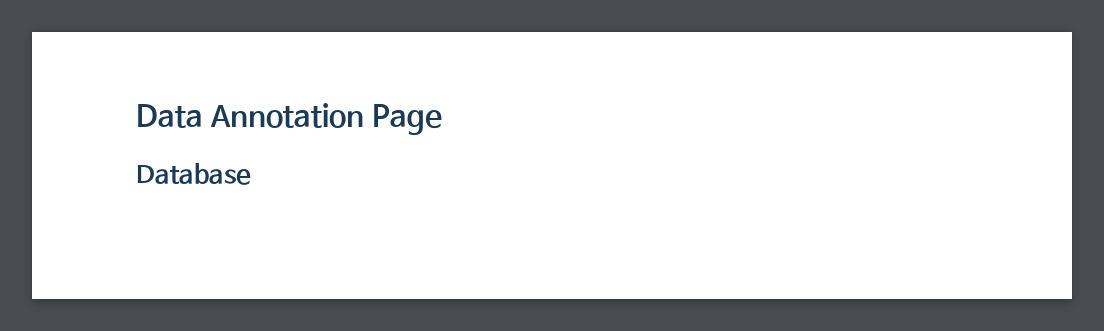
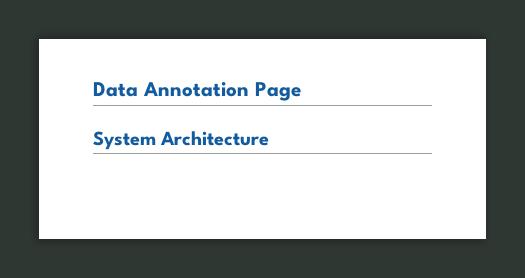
- Database
+ System Architecture

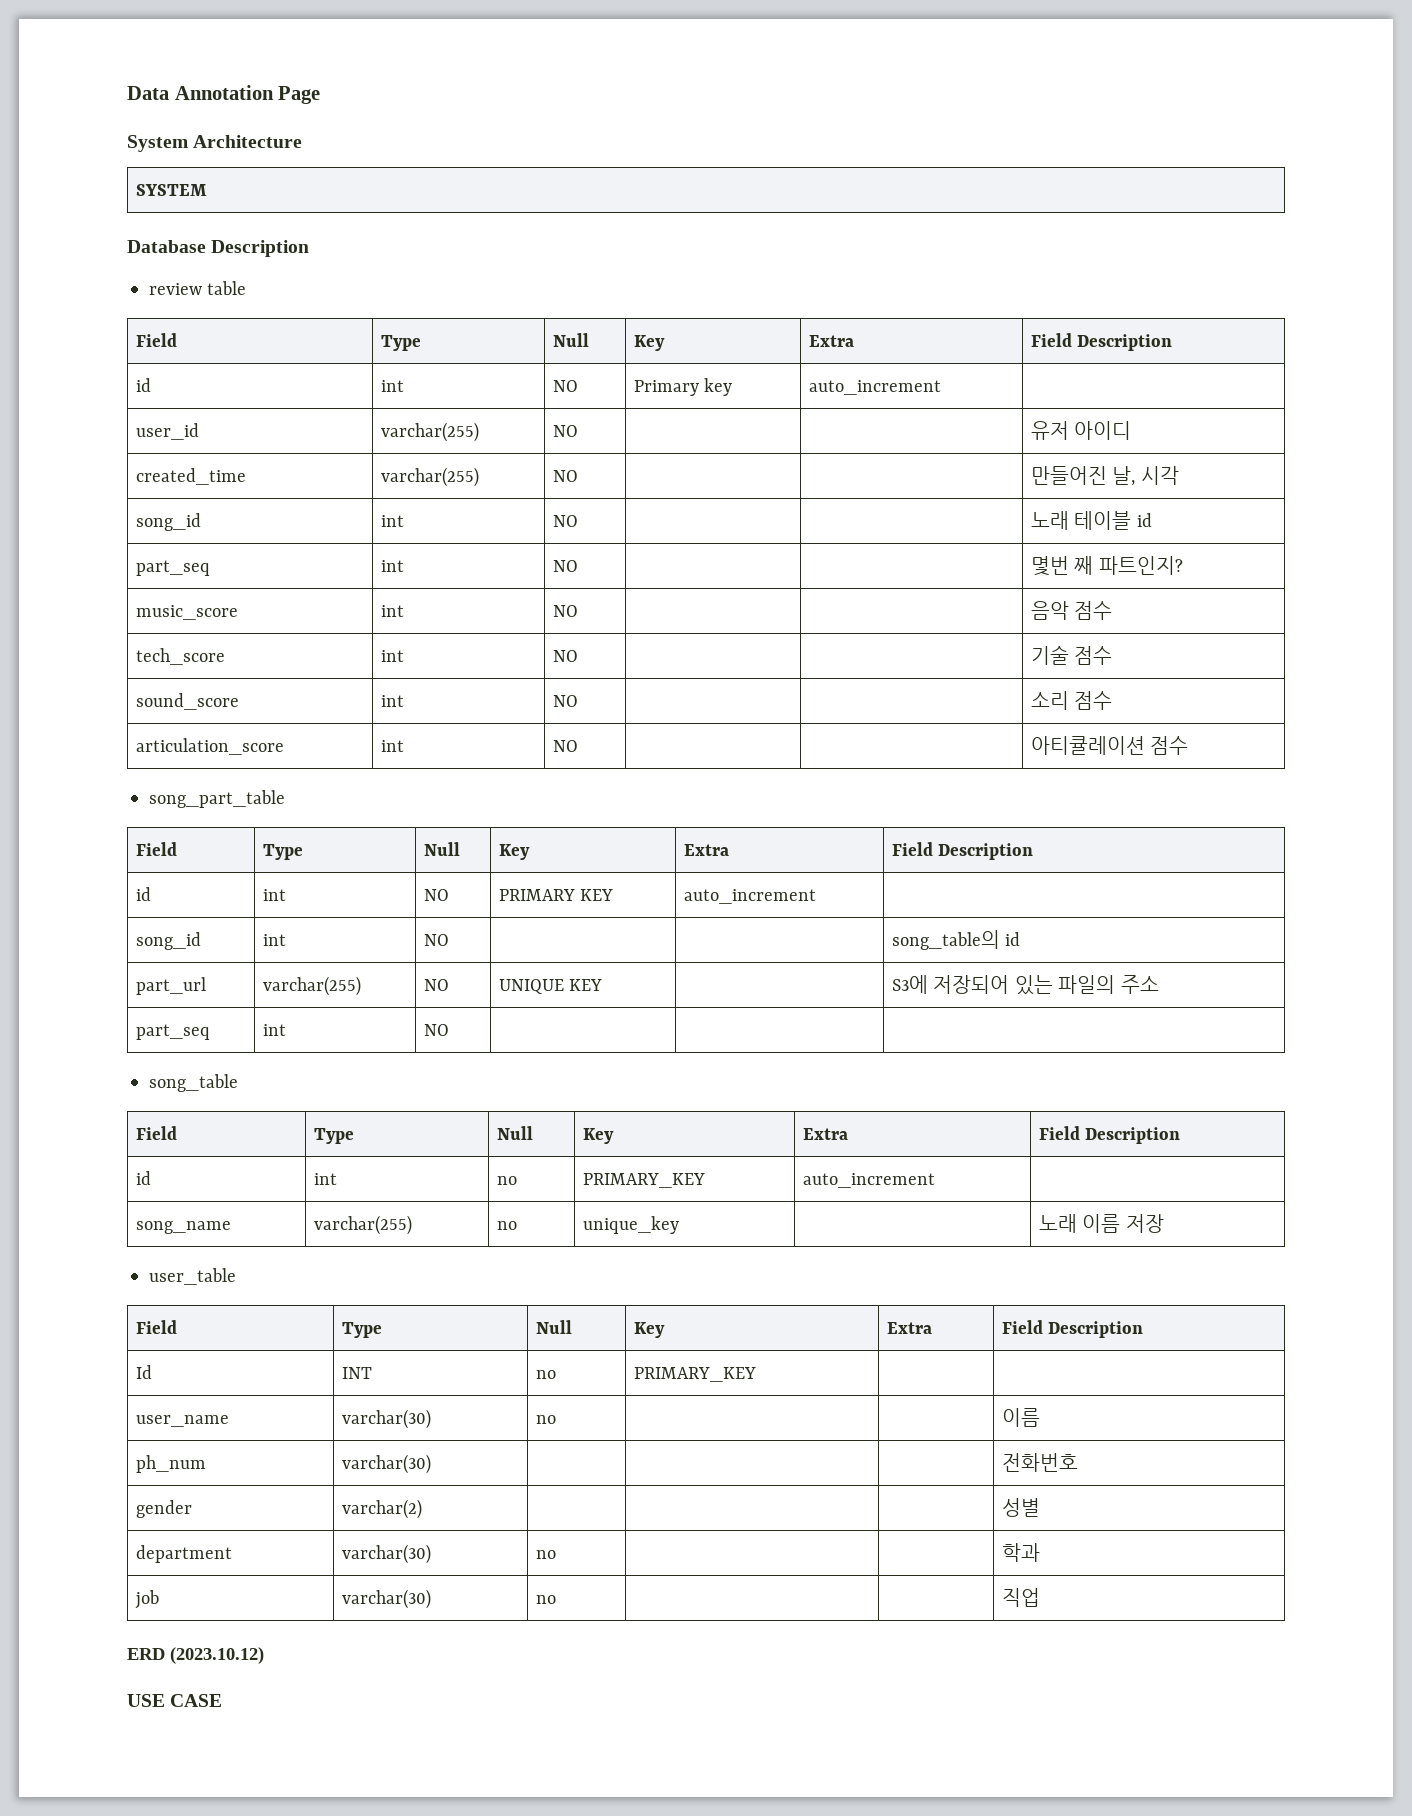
+ SYSTEM
+ Database Description
+ review table
+ Field | Type | Null | Key | Extra | Field Description
+ id | int | NO | Primary key | auto_increment |
+ user_id | varchar(255) | NO | | | 유저 아이디
+ created_time | varchar(255) | NO | | | 만들어진 날, 시각
+ song_id | int | NO | | | 노래 테이블 id
+ part_seq | int | NO | | | 몇번 째 파트인지?
+ music_score | int | NO | | | 음악 점수
+ tech_score | int | NO | | | 기술 점수
+ sound_score | int | NO | | | 소리 점수
+ articulation_score | int | NO | | | 아티큘레이션 점수
+ song_part_table
+ Field | Type | Null | Key | Extra | Field Description
+ id | int | NO | PRIMARY KEY | auto_increment |
+ song_id | int | NO | | | song_table의 id
+ part_url | varchar(255) | NO | UNIQUE KEY | | S3에 저장되어 있는 파일의 주소
+ part_seq | int | NO | | |
+ song_table
+ Field | Type | Null | Key | Extra | Field Description
+ id | int | no | PRIMARY_KEY | auto_increment |
+ song_name | varchar(255) | no | unique_key | | 노래 이름 저장
+ user_table
+ Field | Type | Null | Key | Extra | Field Description
+ Id | INT | no | PRIMARY_KEY | |
+ user_name | varchar(30) | no | | | 이름
+ ph_num | varchar(30) | | | | 전화번호
+ gender | varchar(2) | | | | 성별
+ department | varchar(30) | no | | | 학과
+ job | varchar(30) | no | | | 직업
+ ERD (2023.10.12)
+ USE CASE

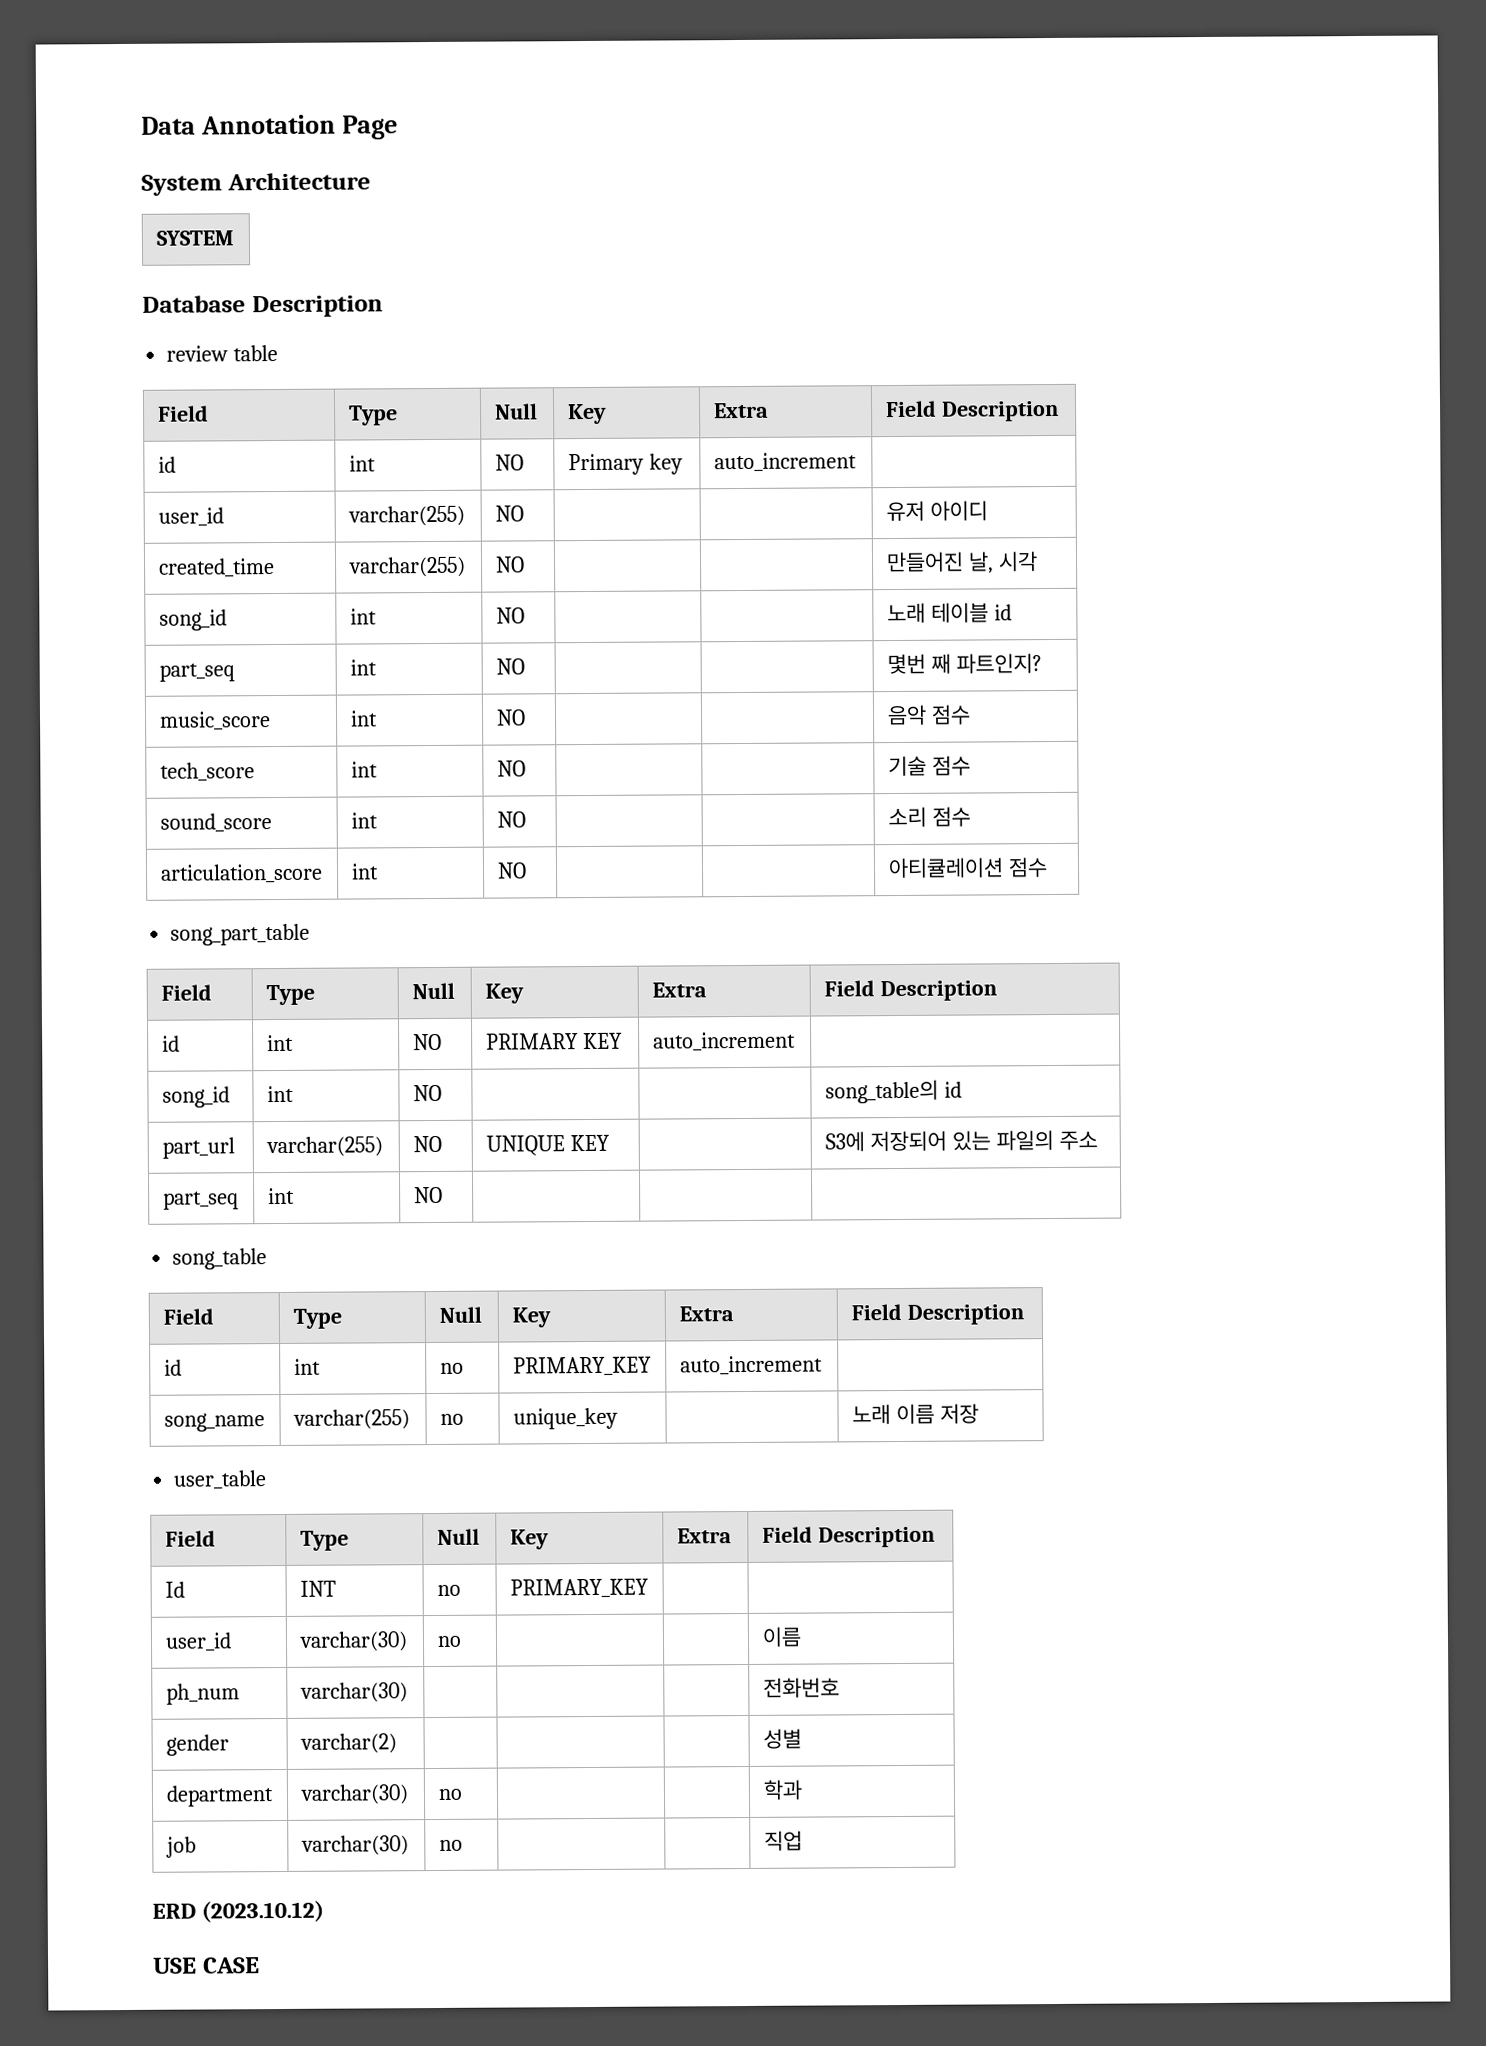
- user_name | varchar(30) | no | | | 이름
+ user_id | varchar(30) | no | | | 이름

